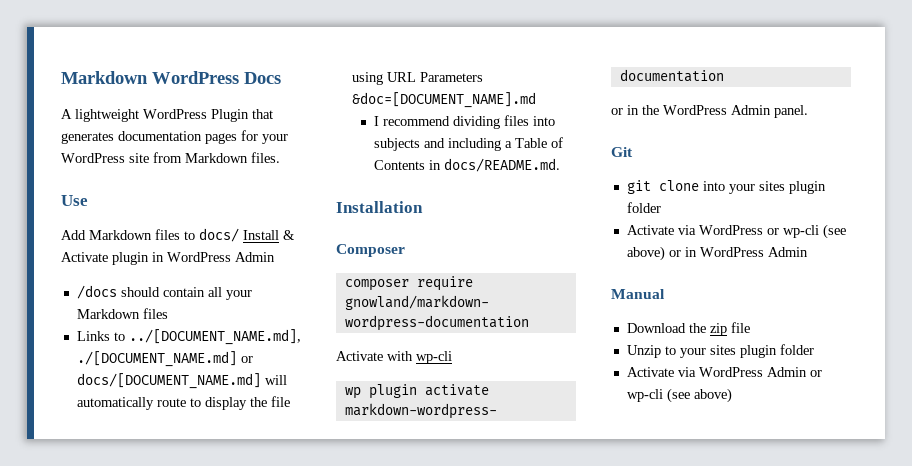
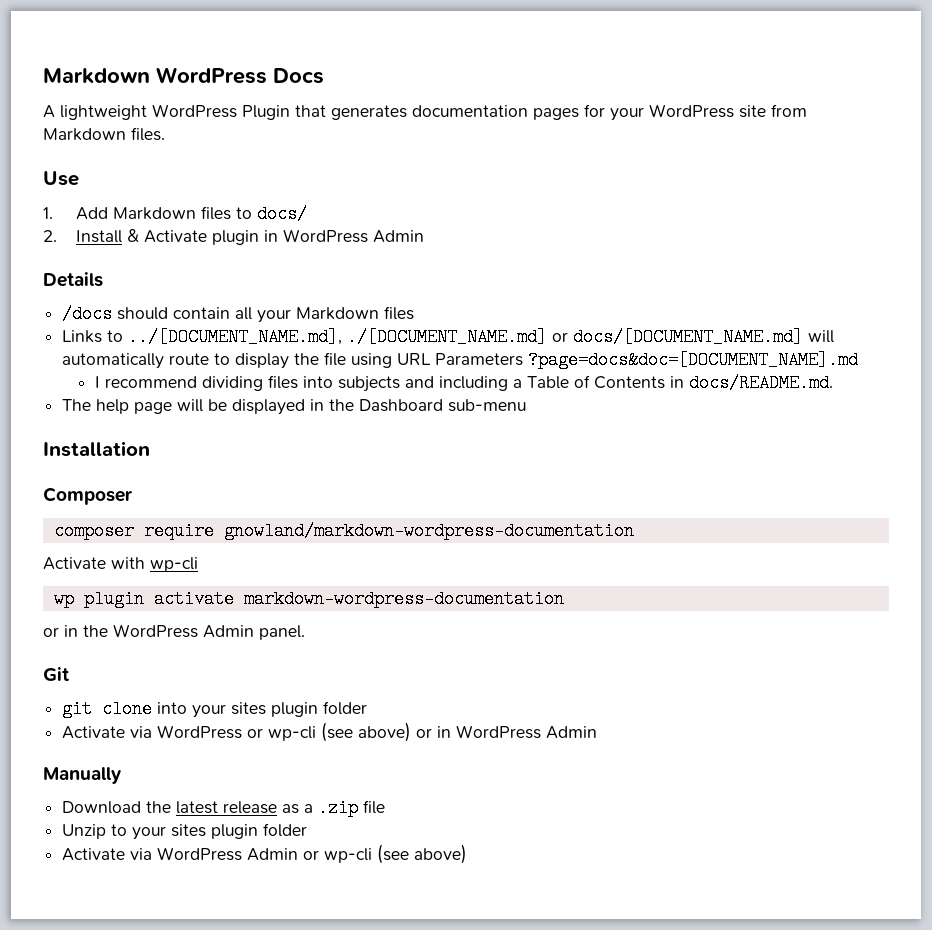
- Add Markdown files to docs/ Install & Activate plugin in WordPress Admin
+ 1. Add Markdown files to docs/
+ 2. Install & Activate plugin in WordPress Admin
+ Details
- Links to ../[DOCUMENT_NAME.md], ./[DOCUMENT_NAME.md] or docs/[DOCUMENT_NAME.md] will automatically route to display the file using URL Parameters &doc=[DOCUMENT_NAME].md
+ Links to ../[DOCUMENT_NAME.md], ./[DOCUMENT_NAME.md] or docs/[DOCUMENT_NAME.md] will automatically route to display the file using URL Parameters ?page=docs&doc=[DOCUMENT_NAME].md
+ The help page will be displayed in the Dashboard sub-menu
- Manual
+ Manually
- Download the zip file
+ Download the latest release as a .zip file

